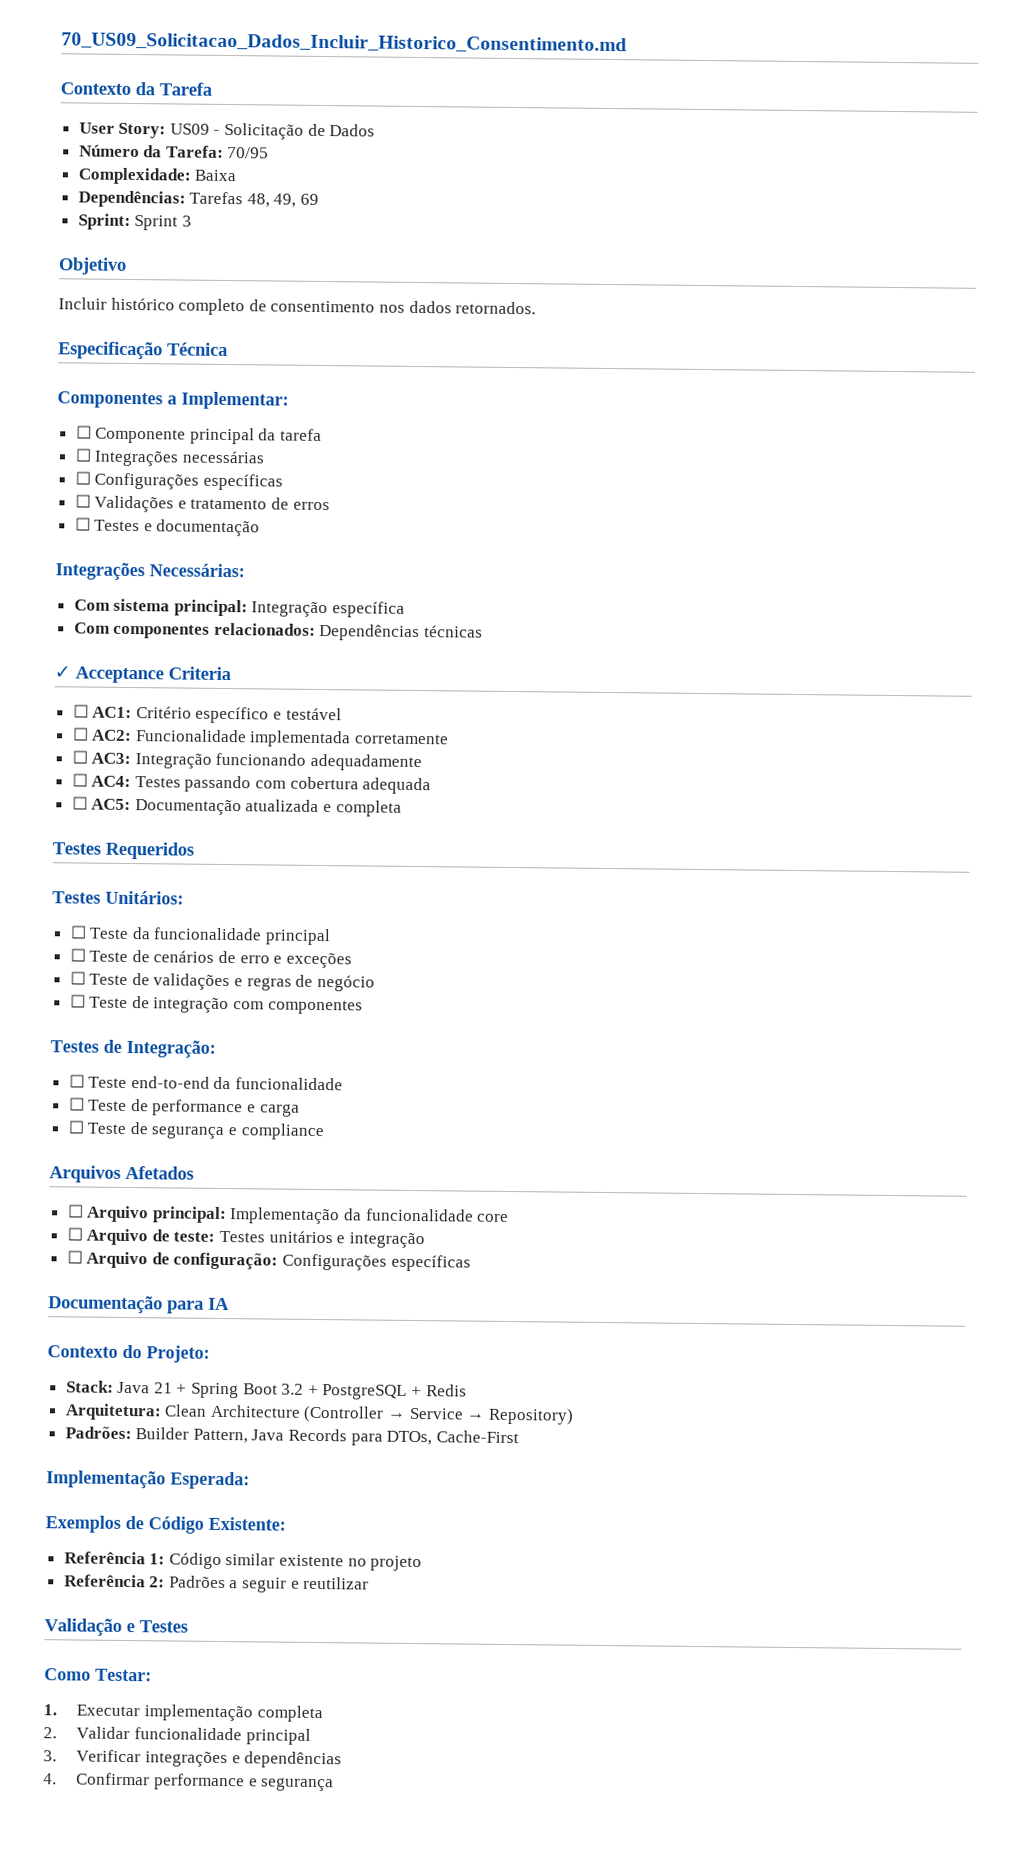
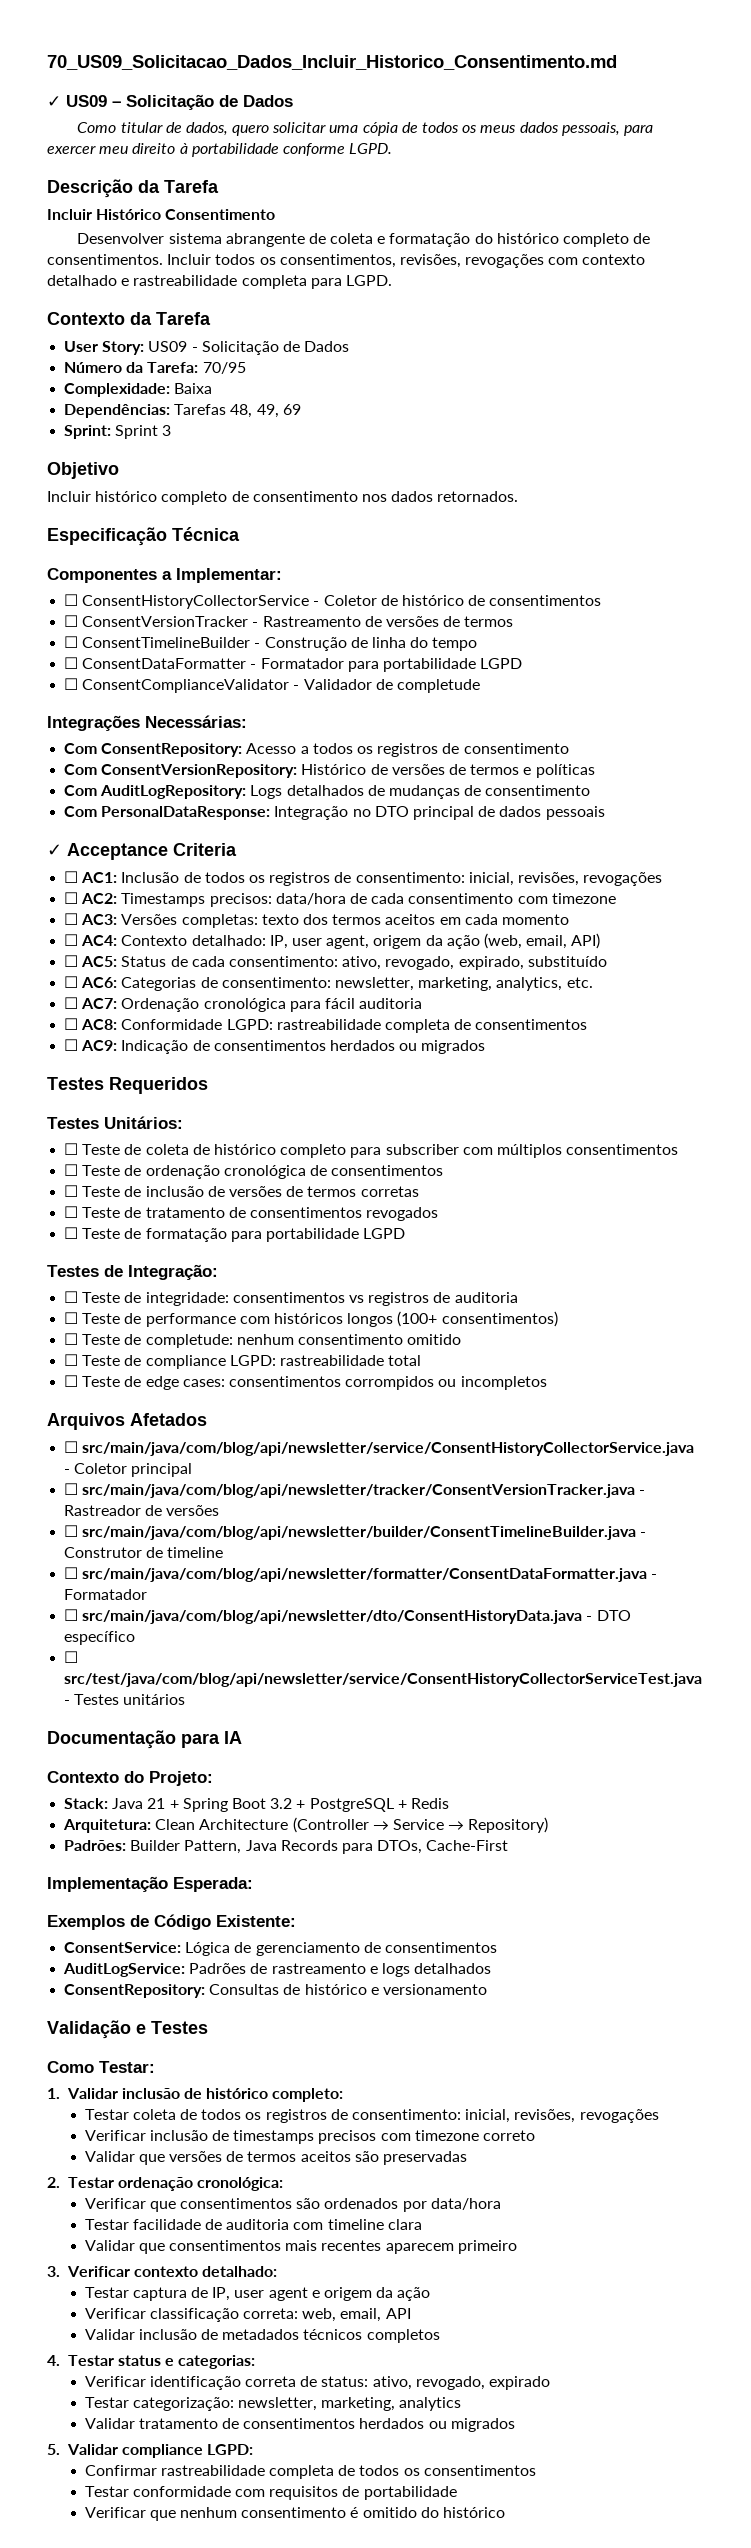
+ ✓ US09 – Solicitação de Dados
+ Como titular de dados, quero solicitar uma cópia de todos os meus dados pessoais, para exercer meu direito à portabilidade conforme LGPD.
+ Descrição da Tarefa
+ Incluir Histórico Consentimento
+ Desenvolver sistema abrangente de coleta e formatação do histórico completo de consentimentos. Incluir todos os consentimentos, revisões, revogações com contexto detalhado e rastreabilidade completa para LGPD.
- ☐ Componente principal da tarefa
- ☐ Integrações necessárias
- ☐ Configurações específicas
- ☐ Validações e tratamento de erros
- ☐ Testes e documentação
+ ☐ ConsentHistoryCollectorService - Coletor de histórico de consentimentos
+ ☐ ConsentVersionTracker - Rastreamento de versões de termos
+ ☐ ConsentTimelineBuilder - Construção de linha do tempo
+ ☐ ConsentDataFormatter - Formatador para portabilidade LGPD
+ ☐ ConsentComplianceValidator - Validador de completude
  Integrações Necessárias:
- Com sistema principal: Integração específica
- Com componentes relacionados: Dependências técnicas
+ Com ConsentRepository: Acesso a todos os registros de consentimento
+ Com ConsentVersionRepository: Histórico de versões de termos e políticas
+ Com AuditLogRepository: Logs detalhados de mudanças de consentimento
+ Com PersonalDataResponse: Integração no DTO principal de dados pessoais
- ☐ AC1: Critério específico e testável
- ☐ AC2: Funcionalidade implementada corretamente
- ☐ AC3: Integração funcionando adequadamente
- ☐ AC4: Testes passando com cobertura adequada
- ☐ AC5: Documentação atualizada e completa
+ ☐ AC1: Inclusão de todos os registros de consentimento: inicial, revisões, revogações
+ ☐ AC2: Timestamps precisos: data/hora de cada consentimento com timezone
+ ☐ AC3: Versões completas: texto dos termos aceitos em cada momento
+ ☐ AC4: Contexto detalhado: IP, user agent, origem da ação (web, email, API)
+ ☐ AC5: Status de cada consentimento: ativo, revogado, expirado, substituído
+ ☐ AC6: Categorias de consentimento: newsletter, marketing, analytics, etc.
+ ☐ AC7: Ordenação cronológica para fácil auditoria
+ ☐ AC8: Conformidade LGPD: rastreabilidade completa de consentimentos
+ ☐ AC9: Indicação de consentimentos herdados ou migrados
- ☐ Teste da funcionalidade principal
- ☐ Teste de cenários de erro e exceções
- ☐ Teste de validações e regras de negócio
- ☐ Teste de integração com componentes
+ ☐ Teste de coleta de histórico completo para subscriber com múltiplos consentimentos
+ ☐ Teste de ordenação cronológica de consentimentos
+ ☐ Teste de inclusão de versões de termos corretas
+ ☐ Teste de tratamento de consentimentos revogados
+ ☐ Teste de formatação para portabilidade LGPD
- ☐ Teste end-to-end da funcionalidade
- ☐ Teste de performance e carga
- ☐ Teste de segurança e compliance
+ ☐ Teste de integridade: consentimentos vs registros de auditoria
+ ☐ Teste de performance com históricos longos (100+ consentimentos)
+ ☐ Teste de completude: nenhum consentimento omitido
+ ☐ Teste de compliance LGPD: rastreabilidade total
+ ☐ Teste de edge cases: consentimentos corrompidos ou incompletos
  Arquivos Afetados
- ☐ Arquivo principal: Implementação da funcionalidade core
- ☐ Arquivo de teste: Testes unitários e integração
- ☐ Arquivo de configuração: Configurações específicas
+ ☐ src/main/java/com/blog/api/newsletter/service/ConsentHistoryCollectorService.java - Coletor principal
+ ☐ src/main/java/com/blog/api/newsletter/tracker/ConsentVersionTracker.java - Rastreador de versões
+ ☐ src/main/java/com/blog/api/newsletter/builder/ConsentTimelineBuilder.java - Construtor de timeline
+ ☐ src/main/java/com/blog/api/newsletter/formatter/ConsentDataFormatter.java - Formatador
+ ☐ src/main/java/com/blog/api/newsletter/dto/ConsentHistoryData.java - DTO específico
+ ☐ src/test/java/com/blog/api/newsletter/service/ConsentHistoryCollectorServiceTest.java - Testes unitários
- Referência 1: Código similar existente no projeto
- Referência 2: Padrões a seguir e reutilizar
+ ConsentService: Lógica de gerenciamento de consentimentos
+ AuditLogService: Padrões de rastreamento e logs detalhados
+ ConsentRepository: Consultas de histórico e versionamento
- 1. Executar implementação completa
- 2. Validar funcionalidade principal
- 3. Verificar integrações e dependências
- 4. Confirmar performance e segurança
+ 1. Validar inclusão de histórico completo:
+ Testar coleta de todos os registros de consentimento: inicial, revisões, revogações
+ Verificar inclusão de timestamps precisos com timezone correto
+ Validar que versões de termos aceitos são preservadas
+ 2. Testar ordenação cronológica:
+ Verificar que consentimentos são ordenados por data/hora
+ Testar facilidade de auditoria com timeline clara
+ Validar que consentimentos mais recentes aparecem primeiro
+ 3. Verificar contexto detalhado:
+ Testar captura de IP, user agent e origem da ação
+ Verificar classificação correta: web, email, API
+ Validar inclusão de metadados técnicos completos
+ 4. Testar status e categorias:
+ Verificar identificação correta de status: ativo, revogado, expirado
+ Testar categorização: newsletter, marketing, analytics
+ Validar tratamento de consentimentos herdados ou migrados
+ 5. Validar compliance LGPD:
+ Confirmar rastreabilidade completa de todos os consentimentos
+ Testar conformidade com requisitos de portabilidade
+ Verificar que nenhum consentimento é omitido do histórico

